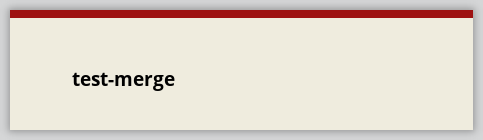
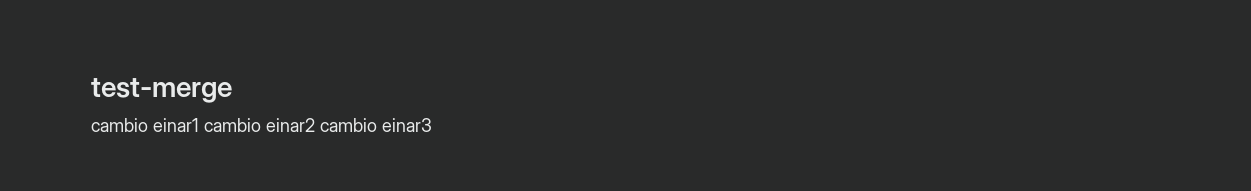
+ cambio einar1 cambio einar2 cambio einar3

